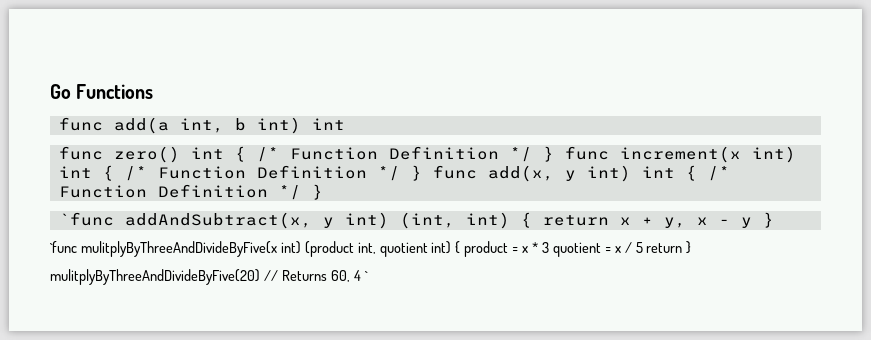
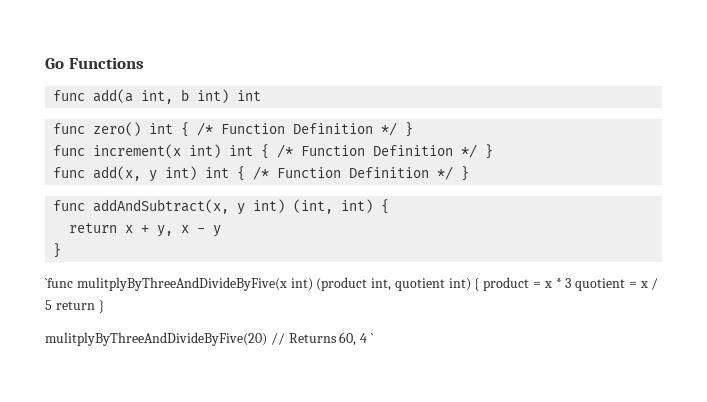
- func zero() int { /* Function Definition */ } func increment(x int) int { /* Function Definition */ } func add(x, y int) int { /* Function Definition */ }
+ func zero() int { /* Function Definition */ }
+ func increment(x int) int { /* Function Definition */ }
+ func add(x, y int) int { /* Function Definition */ }
- `func addAndSubtract(x, y int) (int, int) { return x + y, x - y }
+ func addAndSubtract(x, y int) (int, int) {
+ return x + y, x - y
+ }

